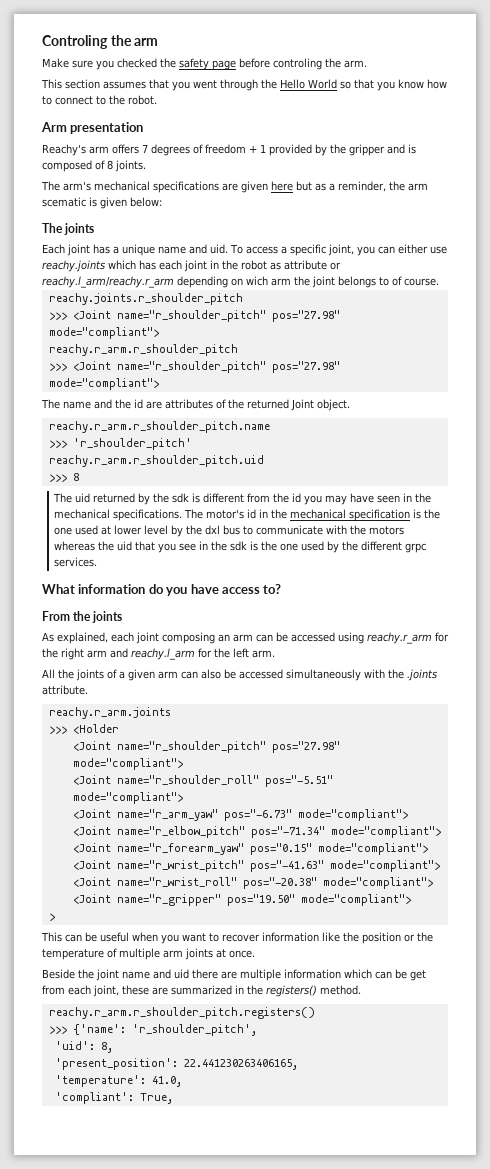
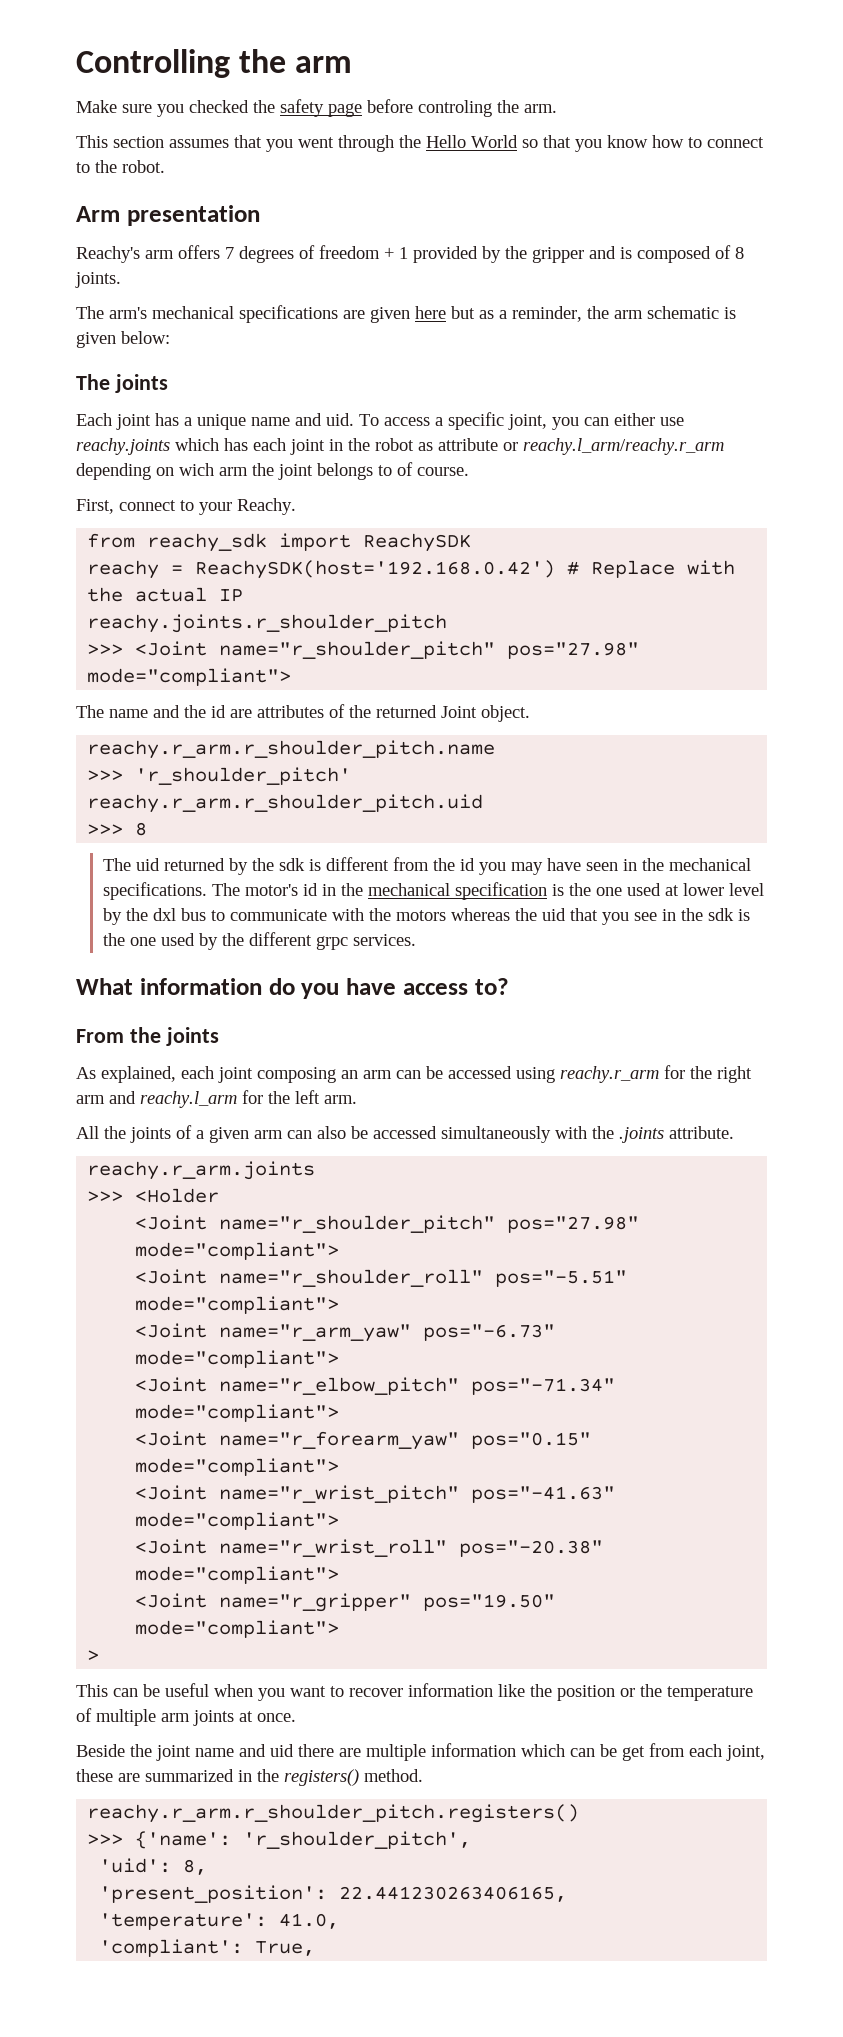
- Controling the arm
+ Controlling the arm
- The arm's mechanical specifications are given here but as a reminder, the arm scematic is given below:
+ The arm's mechanical specifications are given here but as a reminder, the arm schematic is given below:
+ First, connect to your Reachy.
+ from reachy_sdk import ReachySDK
+ reachy = ReachySDK(host='192.168.0.42') # Replace with the actual IP
- reachy.r_arm.r_shoulder_pitch
- >>> <Joint name="r_shoulder_pitch" pos="27.98" mode="compliant">

